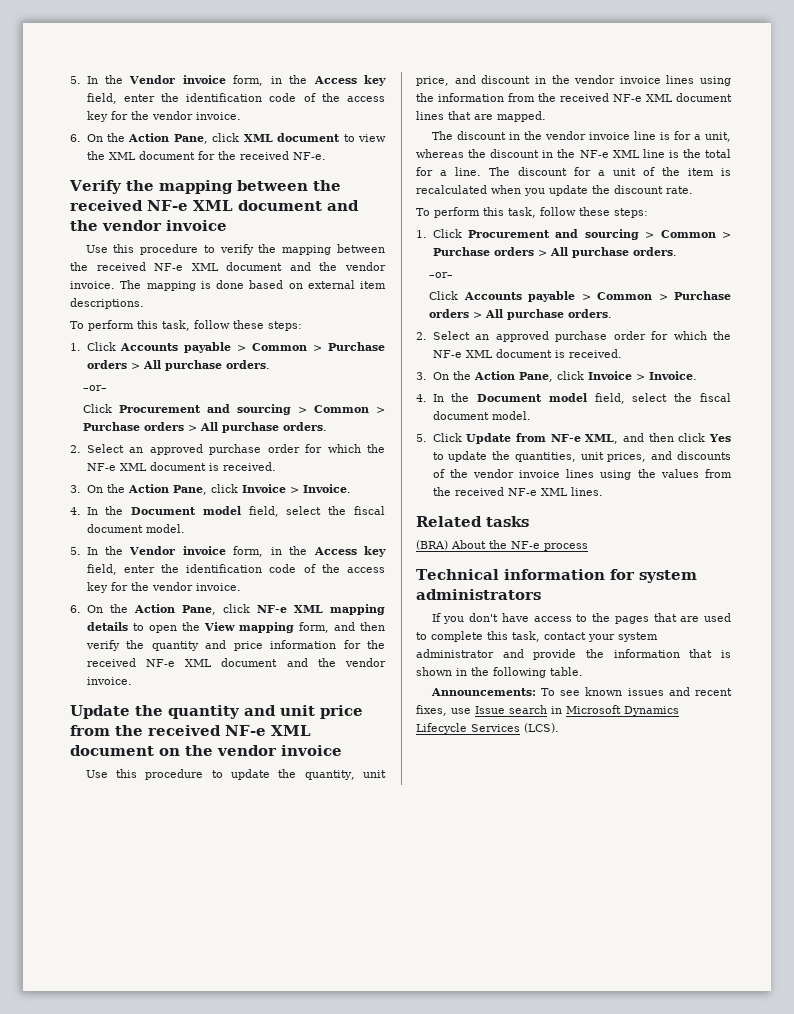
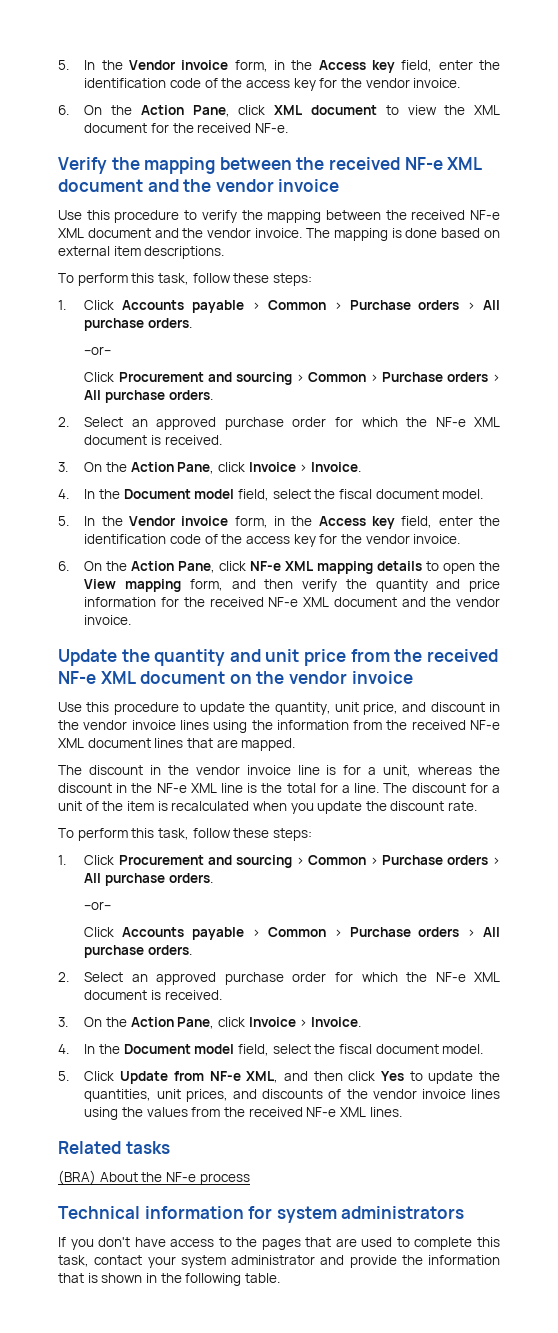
- Announcements: To see known issues and recent fixes, use Issue search in Microsoft Dynamics Lifecycle Services (LCS).

